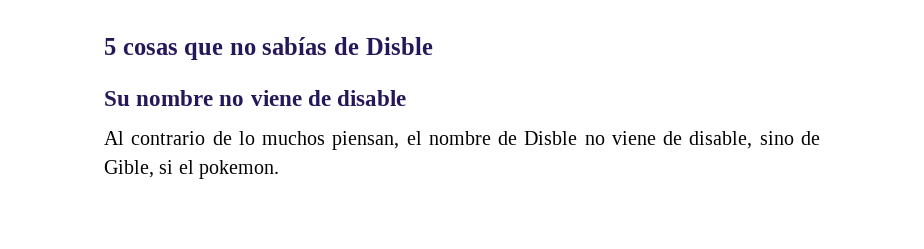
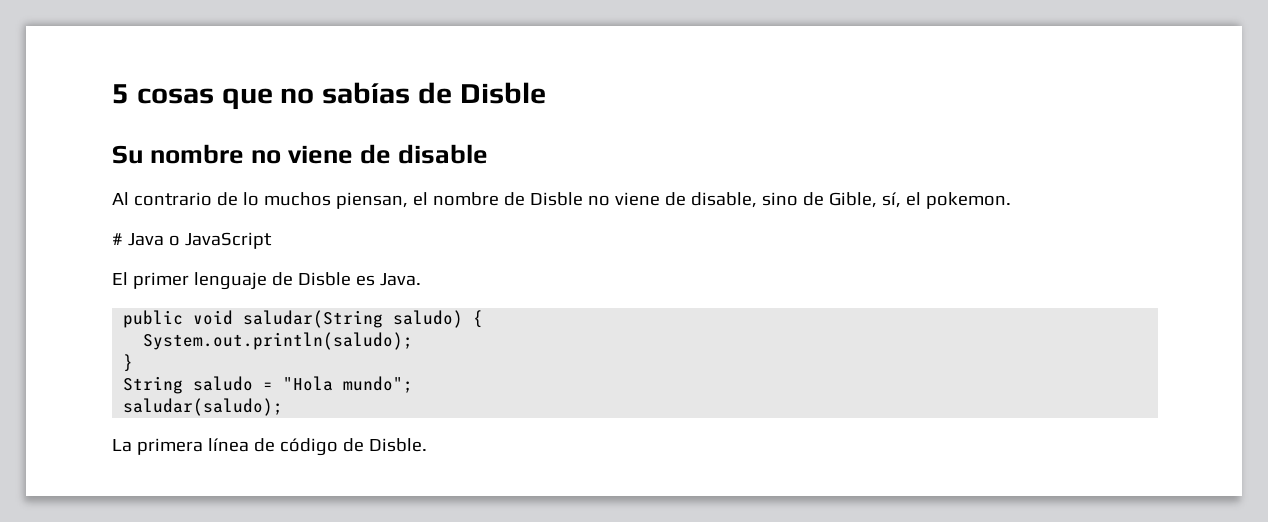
- Al contrario de lo muchos piensan, el nombre de Disble no viene de disable, sino de Gible, si el pokemon.
+ Al contrario de lo muchos piensan, el nombre de Disble no viene de disable, sino de Gible, sí, el pokemon.
+ # Java o JavaScript
+ El primer lenguaje de Disble es Java.
+ public void saludar(String saludo) {
+ System.out.println(saludo);
+ }
+ String saludo = "Hola mundo";
+ saludar(saludo);
+ La primera línea de código de Disble.

